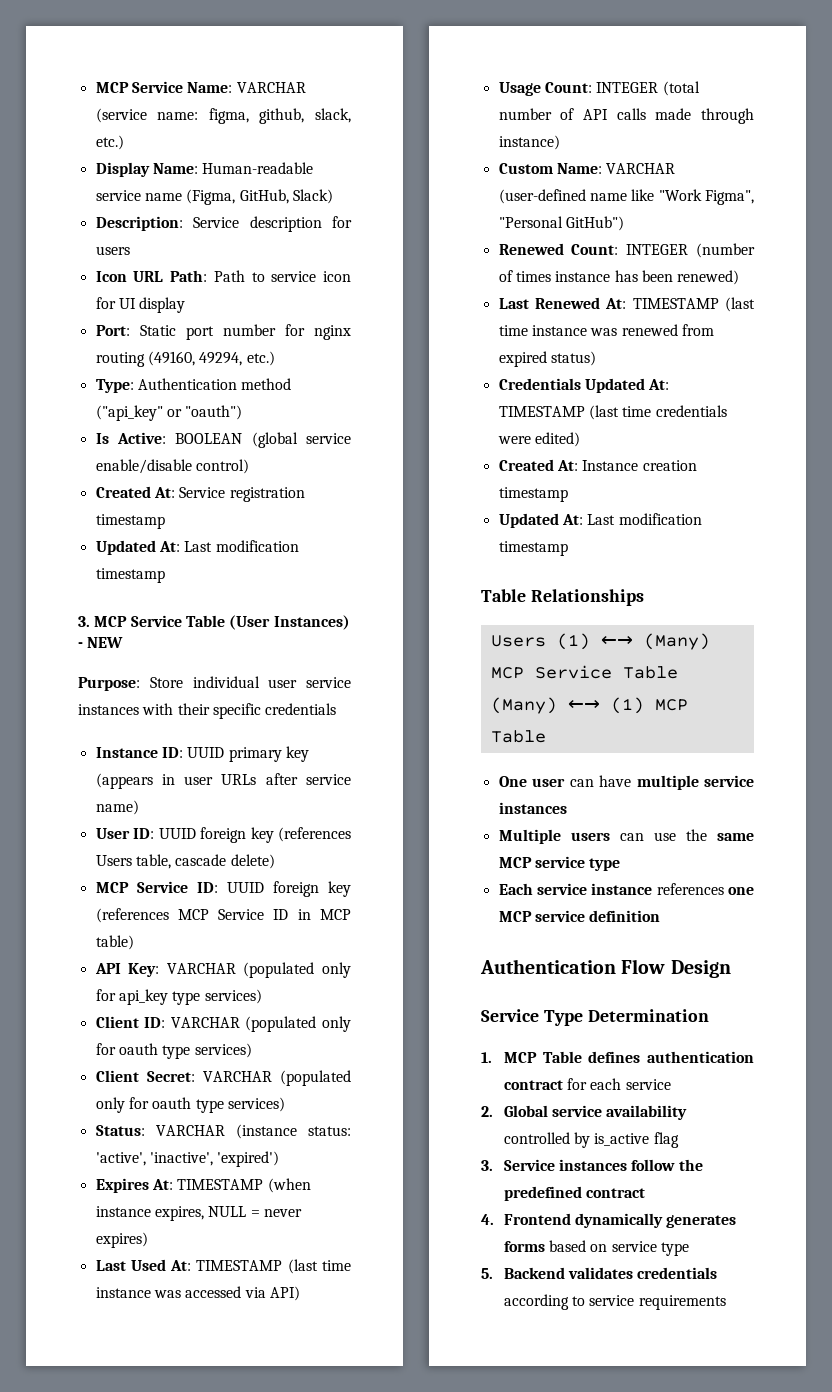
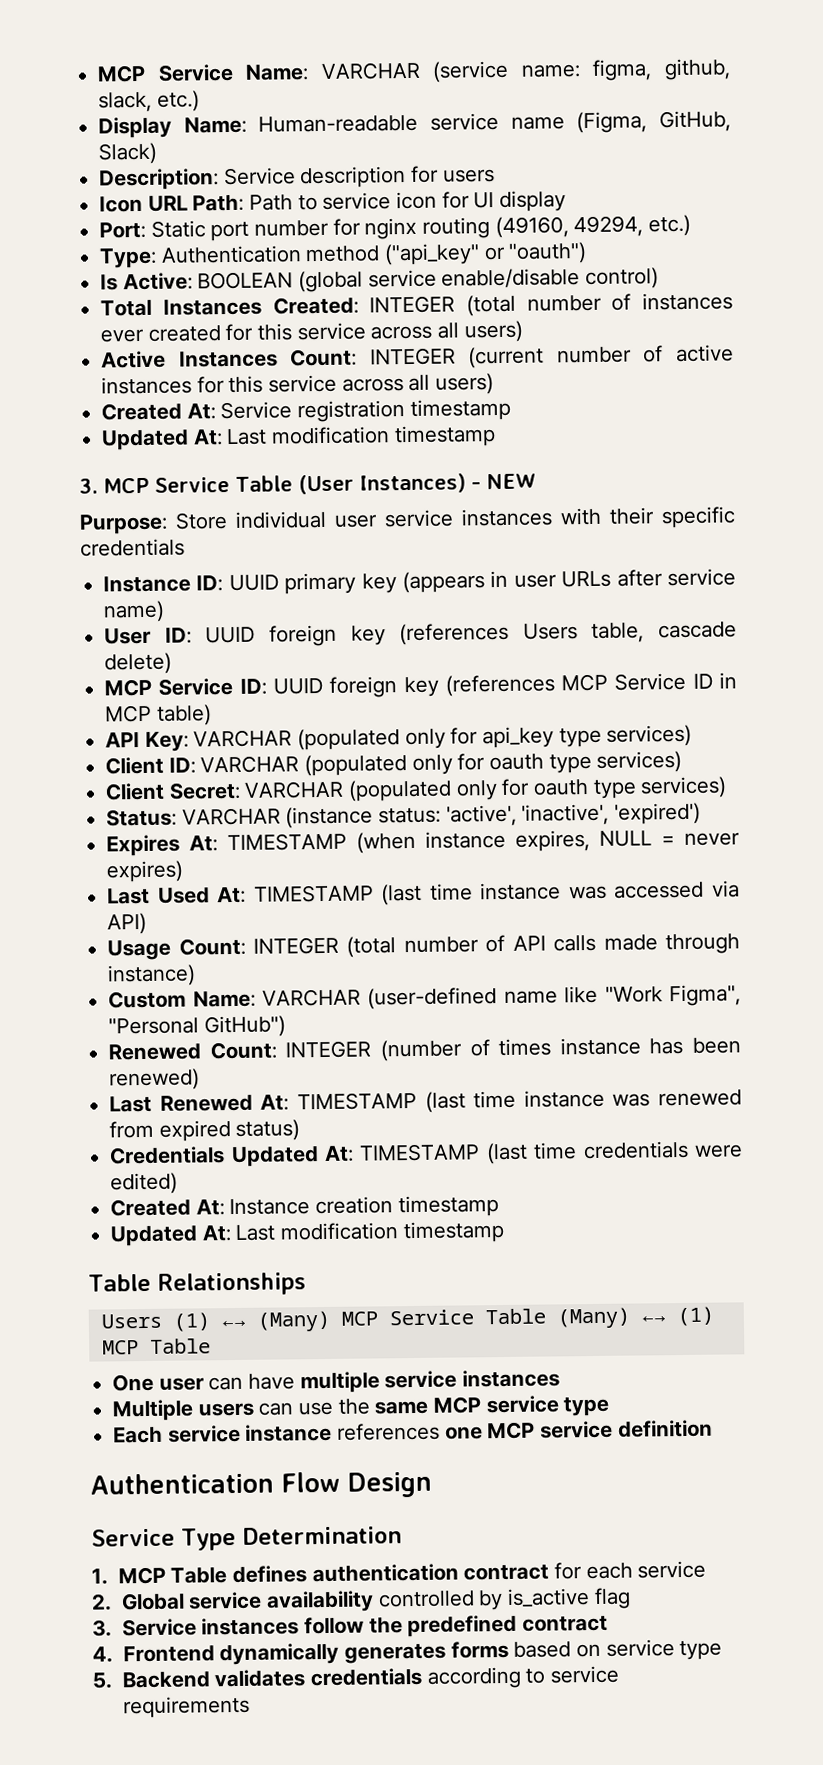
+ Total Instances Created: INTEGER (total number of instances ever created for this service across all users)
+ Active Instances Count: INTEGER (current number of active instances for this service across all users)

